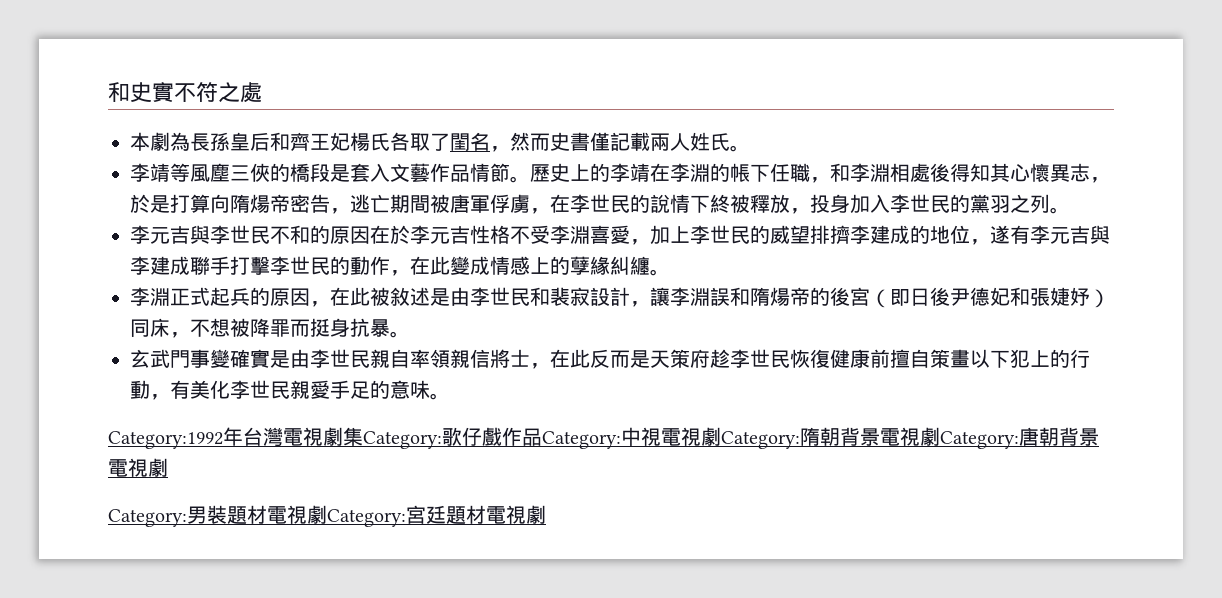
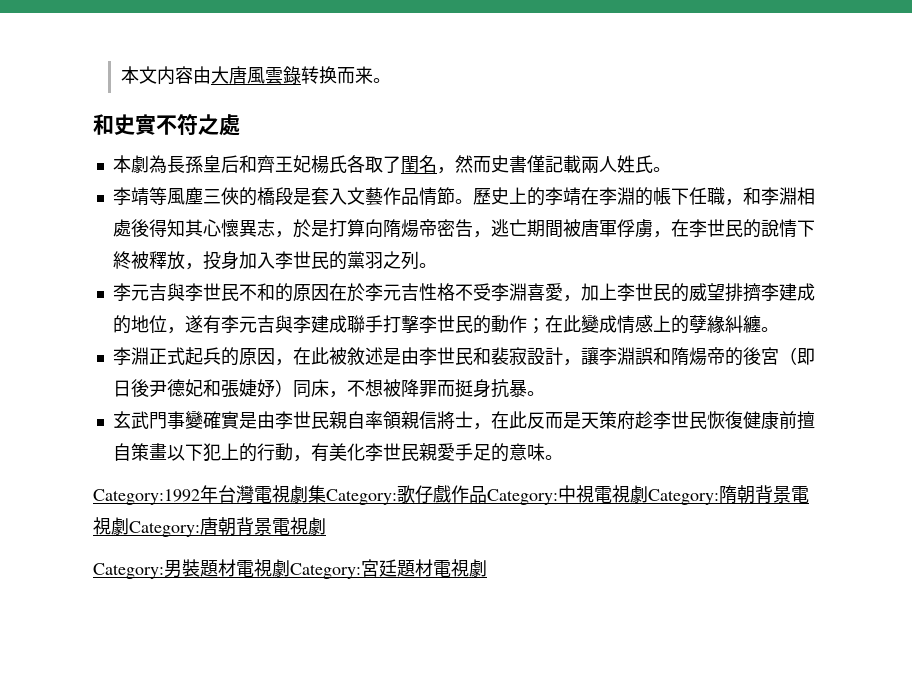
+ 本文内容由大唐風雲錄转换而来。
- 李元吉與李世民不和的原因在於李元吉性格不受李淵喜愛，加上李世民的威望排擠李建成的地位，遂有李元吉與李建成聯手打擊李世民的動作，在此變成情感上的孽緣糾纏。
+ 李元吉與李世民不和的原因在於李元吉性格不受李淵喜愛，加上李世民的威望排擠李建成的地位，遂有李元吉與李建成聯手打擊李世民的動作；在此變成情感上的孽緣糾纏。

